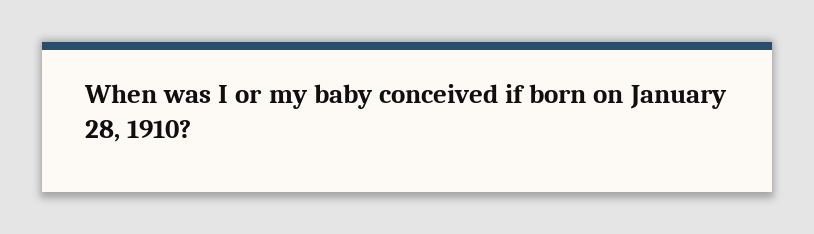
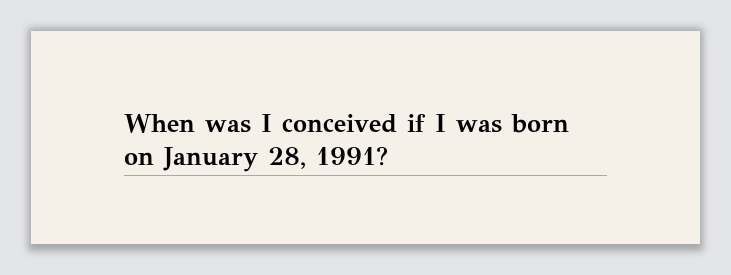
- When was I or my baby conceived if born on January 28, 1910?
+ When was I conceived if I was born on January 28, 1991?

